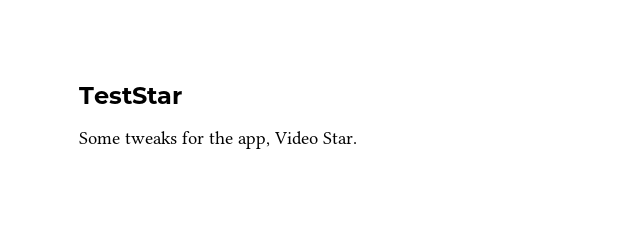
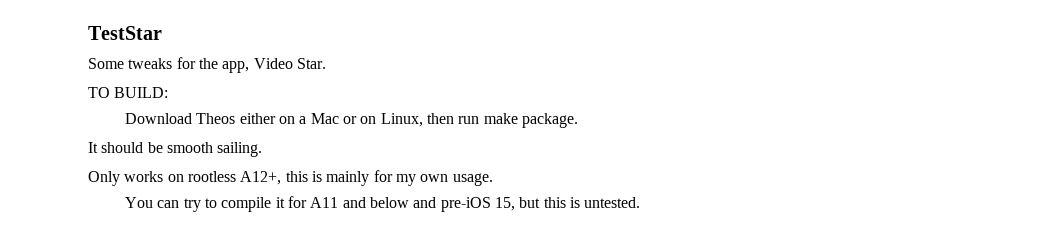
+ TO BUILD:
+ Download Theos either on a Mac or on Linux, then run make package.
+ It should be smooth sailing.
+ Only works on rootless A12+, this is mainly for my own usage.
+ You can try to compile it for A11 and below and pre-iOS 15, but this is untested.

